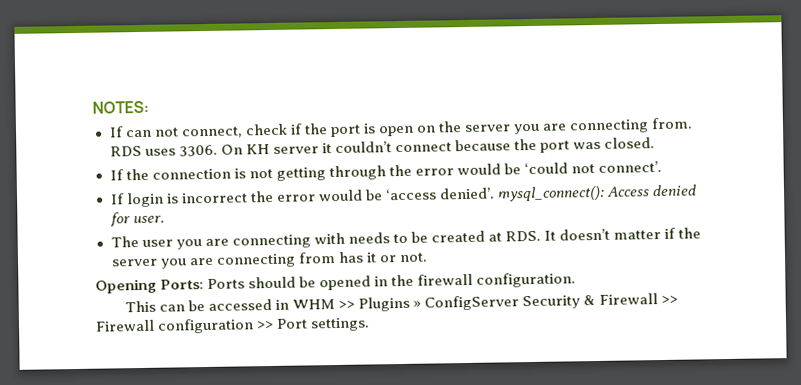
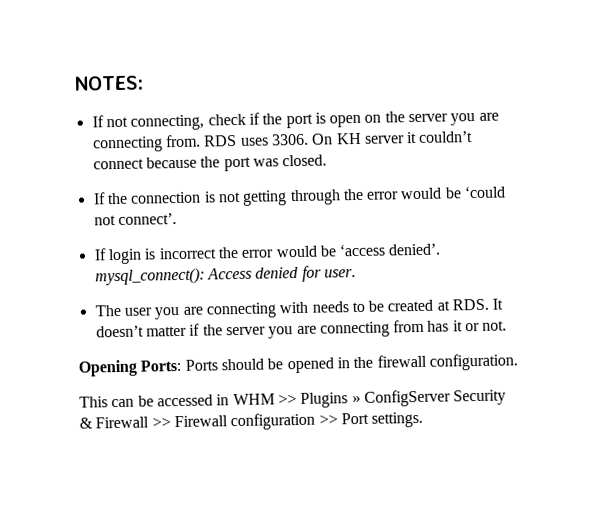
- If can not connect, check if the port is open on the server you are connecting from.
+ If not connecting, check if the port is open on the server you are connecting from.

